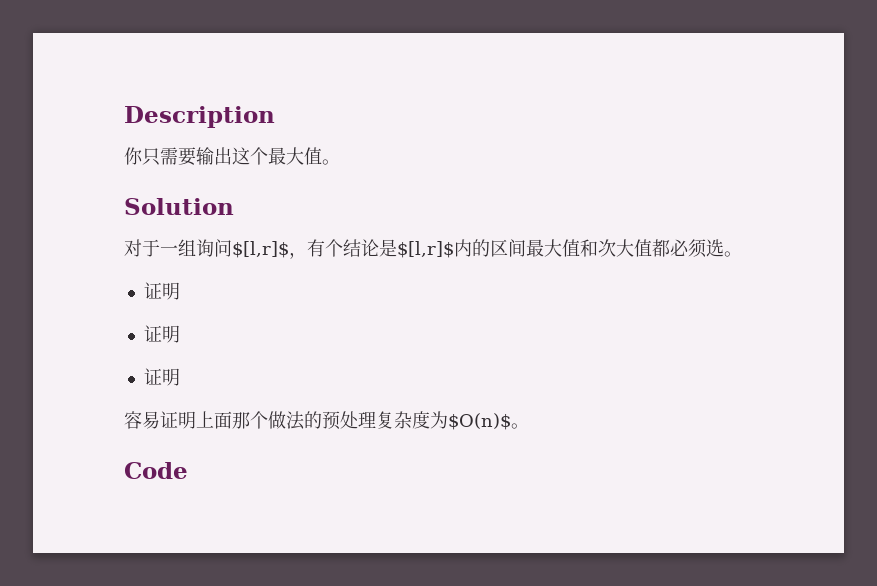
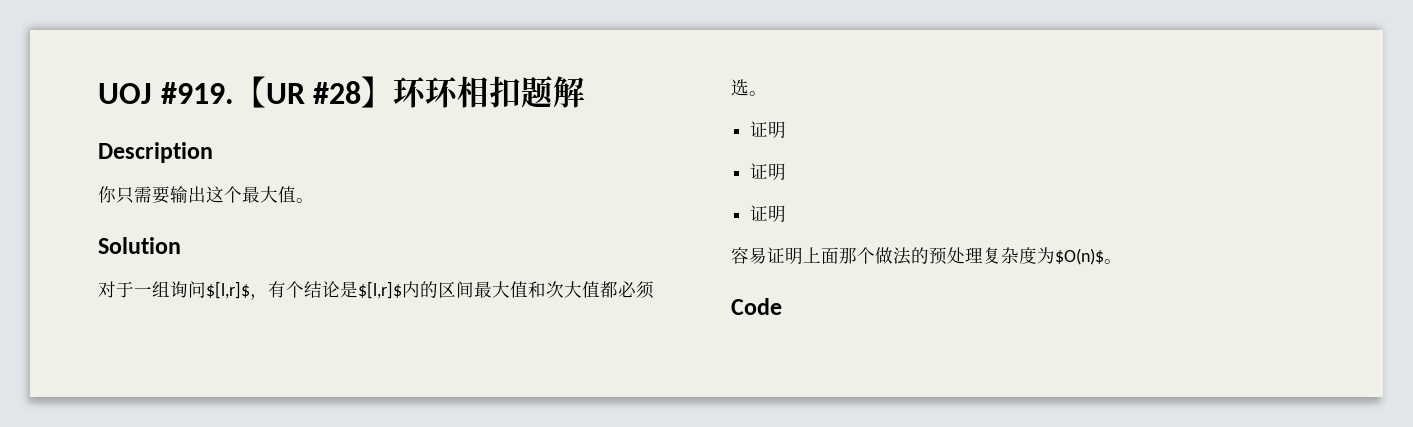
+ UOJ #919.【UR #28】环环相扣题解

